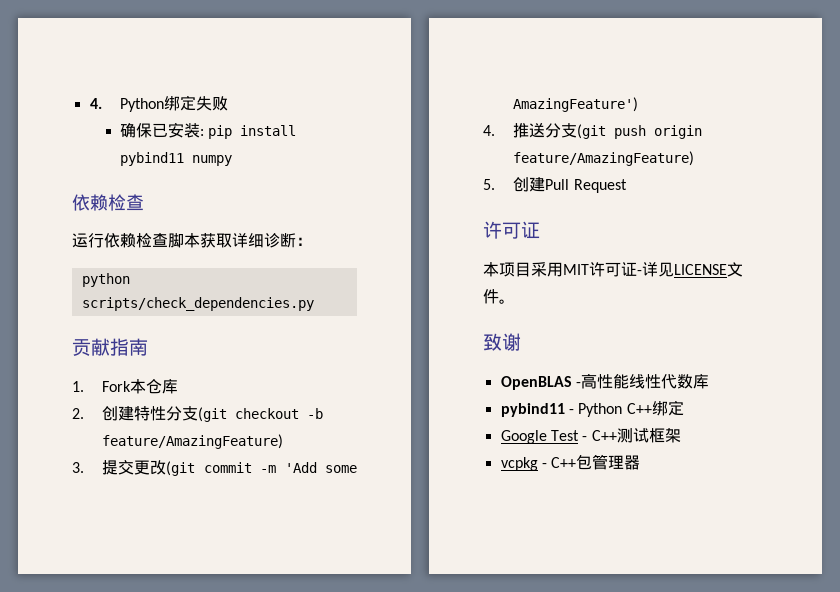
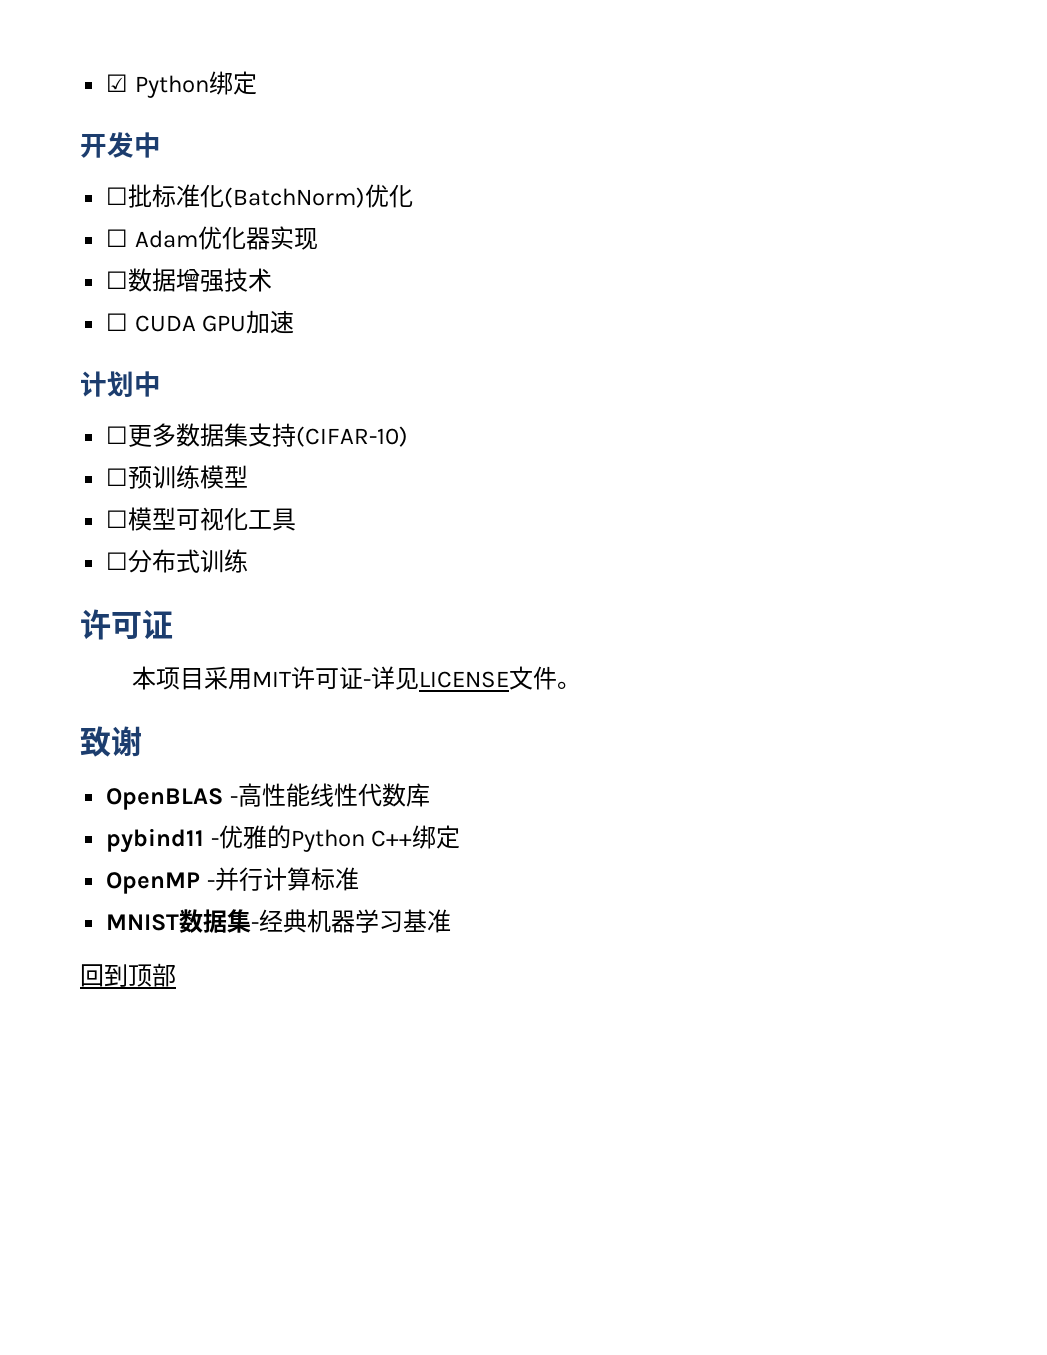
- 4. Python绑定失败
- 确保已安装: pip install pybind11 numpy
- 依赖检查
- 运行依赖检查脚本获取详细诊断：
- python scripts/check_dependencies.py
- 贡献指南
- 1. Fork本仓库
- 2.创建特性分支(git checkout -b feature/AmazingFeature)
- 3.提交更改(git commit -m 'Add some AmazingFeature')
- 4.推送分支(git push origin feature/AmazingFeature)
- 5.创建Pull Request
+ ☑ Python绑定
+ 开发中
+ ☐批标准化(BatchNorm)优化
+ ☐ Adam优化器实现
+ ☐数据增强技术
+ ☐ CUDA GPU加速
+ 计划中
+ ☐更多数据集支持(CIFAR-10)
+ ☐预训练模型
+ ☐模型可视化工具
+ ☐分布式训练
- pybind11 - Python C++绑定
+ pybind11 -优雅的Python C++绑定
- Google Test - C++测试框架
- vcpkg - C++包管理器
+ OpenMP -并行计算标准
+ MNIST数据集-经典机器学习基准
+ 回到顶部

